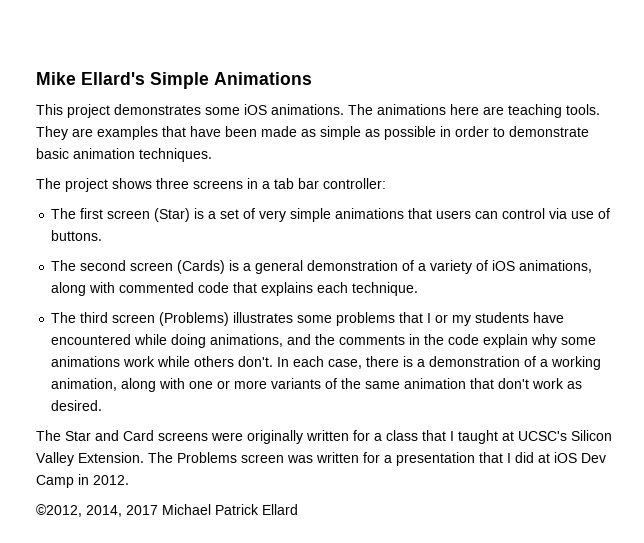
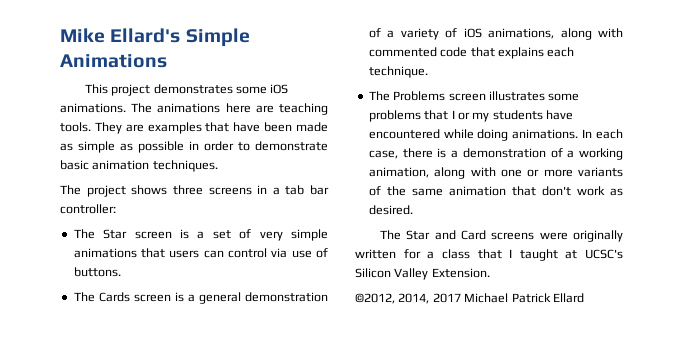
- The first screen (Star) is a set of very simple animations that users can control via use of buttons.
+ The Star screen is a set of very simple animations that users can control via use of buttons.
- The second screen (Cards) is a general demonstration of a variety of iOS animations, along with commented code that explains each technique.
+ The Cards screen is a general demonstration of a variety of iOS animations, along with commented code that explains each technique.
- The third screen (Problems) illustrates some problems that I or my students have encountered while doing animations, and the comments in the code explain why some animations work while others don't.
+ The Problems screen illustrates some problems that I or my students have encountered while doing animations.
- The Problems screen was written for a presentation that I did at iOS Dev Camp in 2012.

